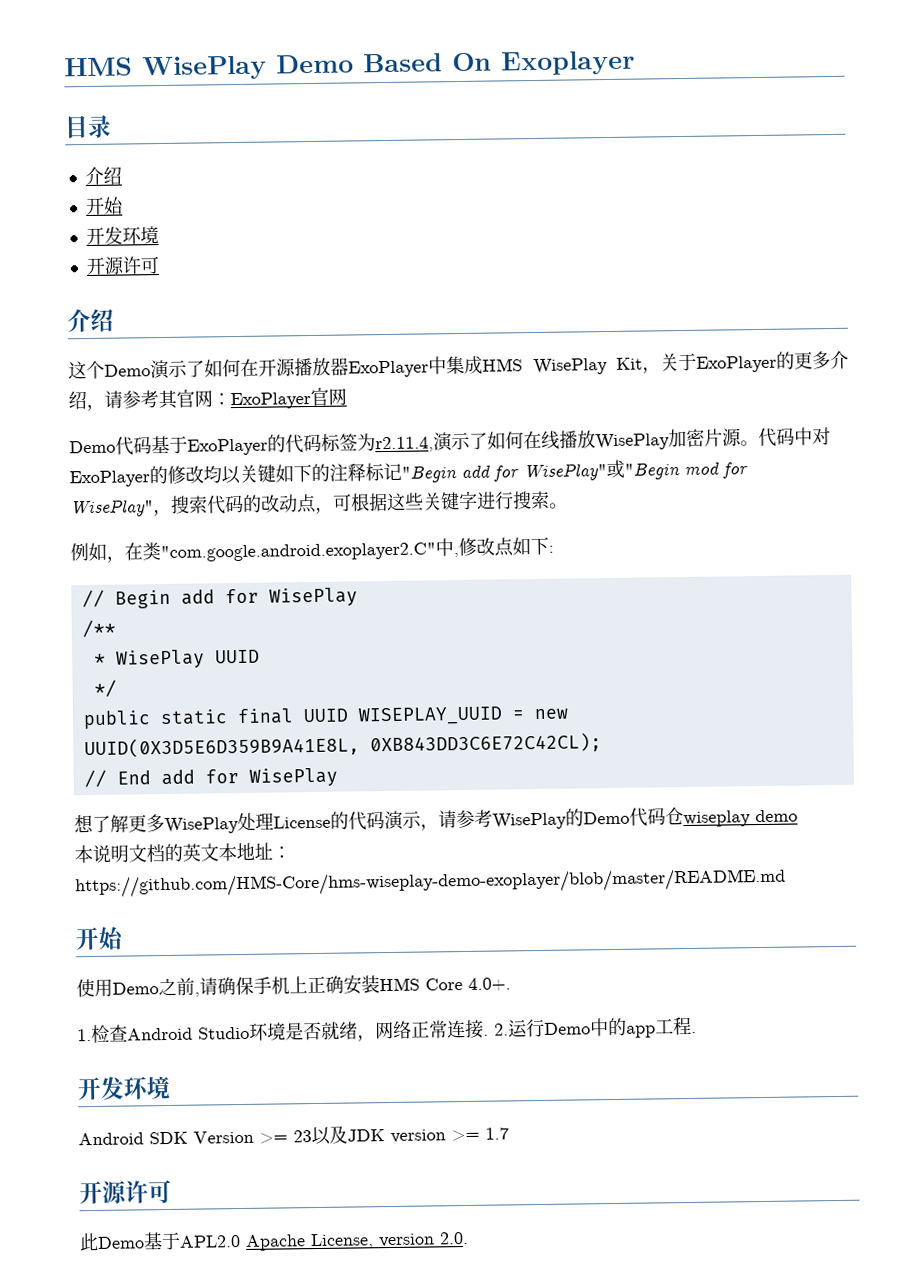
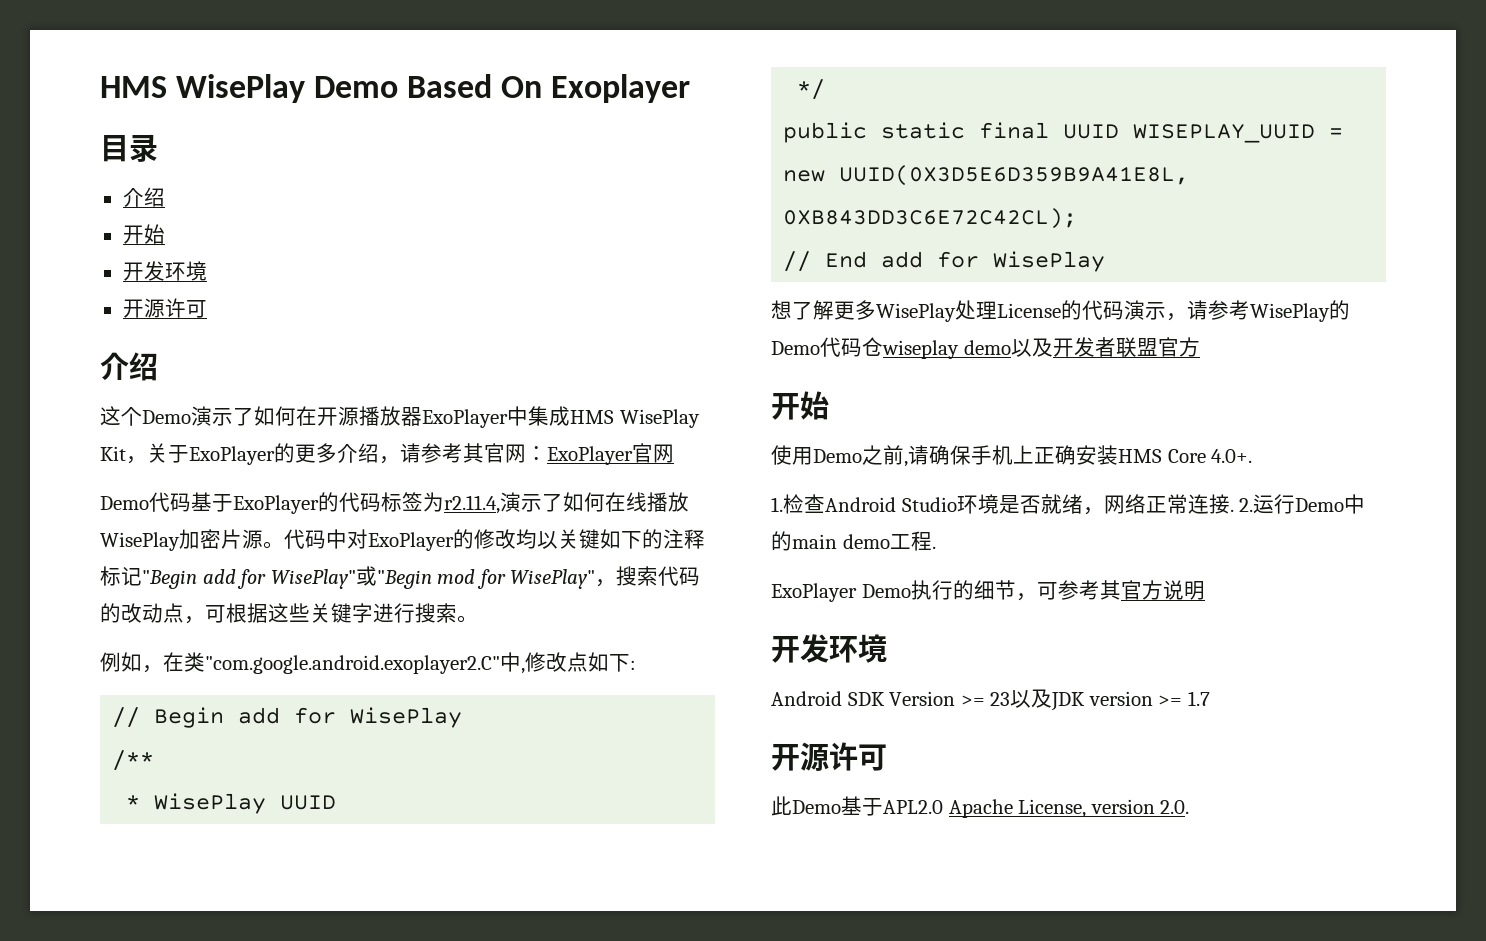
- 想了解更多WisePlay处理License的代码演示，请参考WisePlay的Demo代码仓wiseplay demo
- 本说明文档的英文本地址：https://github.com/HMS-Core/hms-wiseplay-demo-exoplayer/blob/master/README.md
+ 想了解更多WisePlay处理License的代码演示，请参考WisePlay的Demo代码仓wiseplay demo以及开发者联盟官方
- 2.运行Demo中的app工程.
+ 2.运行Demo中的main demo工程.
+ ExoPlayer Demo执行的细节，可参考其官方说明

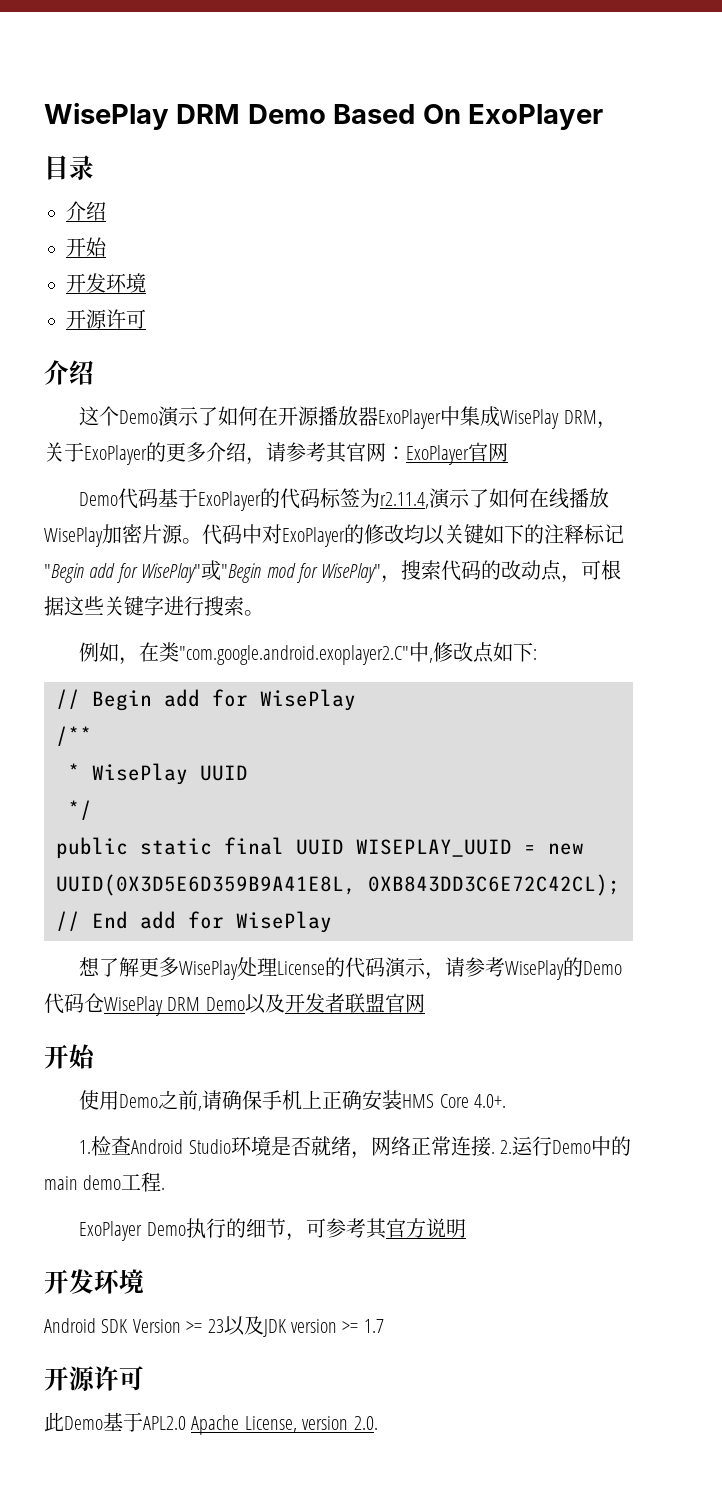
- HMS WisePlay Demo Based On Exoplayer
+ WisePlay DRM Demo Based On ExoPlayer
- 这个Demo演示了如何在开源播放器ExoPlayer中集成HMS WisePlay Kit，关于ExoPlayer的更多介绍，请参考其官网：ExoPlayer官网
+ 这个Demo演示了如何在开源播放器ExoPlayer中集成WisePlay DRM，关于ExoPlayer的更多介绍，请参考其官网：ExoPlayer官网
- 想了解更多WisePlay处理License的代码演示，请参考WisePlay的Demo代码仓wiseplay demo以及开发者联盟官方
+ 想了解更多WisePlay处理License的代码演示，请参考WisePlay的Demo代码仓WisePlay DRM Demo以及开发者联盟官网

